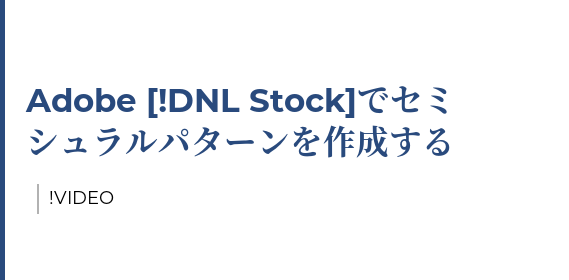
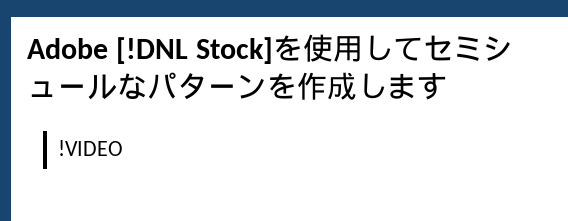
- Adobe [!DNL Stock]でセミシュラルパターンを作成する
+ Adobe [!DNL Stock]を使用してセミシュールなパターンを作成します

